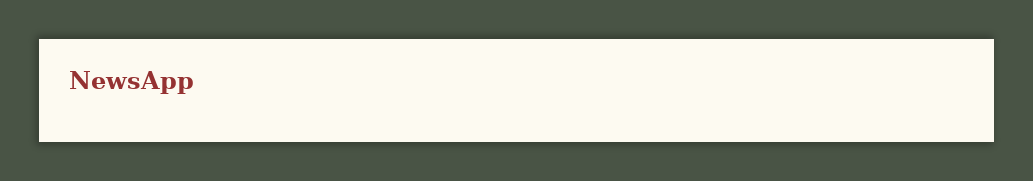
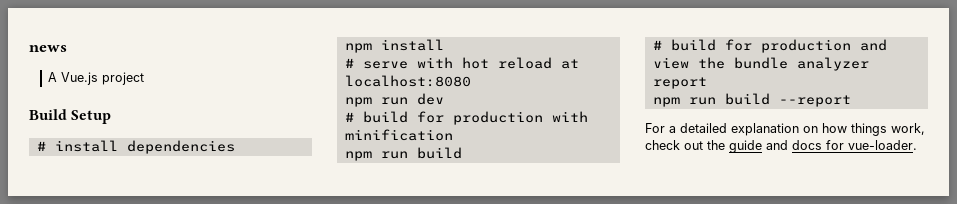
- NewsApp
+ news
+ A Vue.js project
+ Build Setup
+ # install dependencies
+ npm install
+ # serve with hot reload at localhost:8080
+ npm run dev
+ # build for production with minification
+ npm run build
+ # build for production and view the bundle analyzer report
+ npm run build --report
+ For a detailed explanation on how things work, check out the guide and docs for vue-loader.

